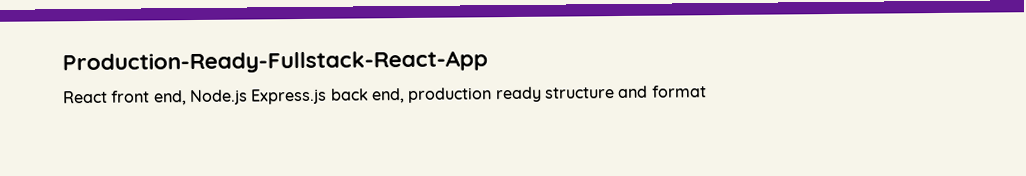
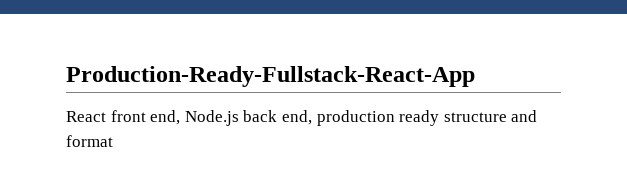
- React front end, Node.js Express.js back end, production ready structure and format
+ React front end, Node.js back end, production ready structure and format

